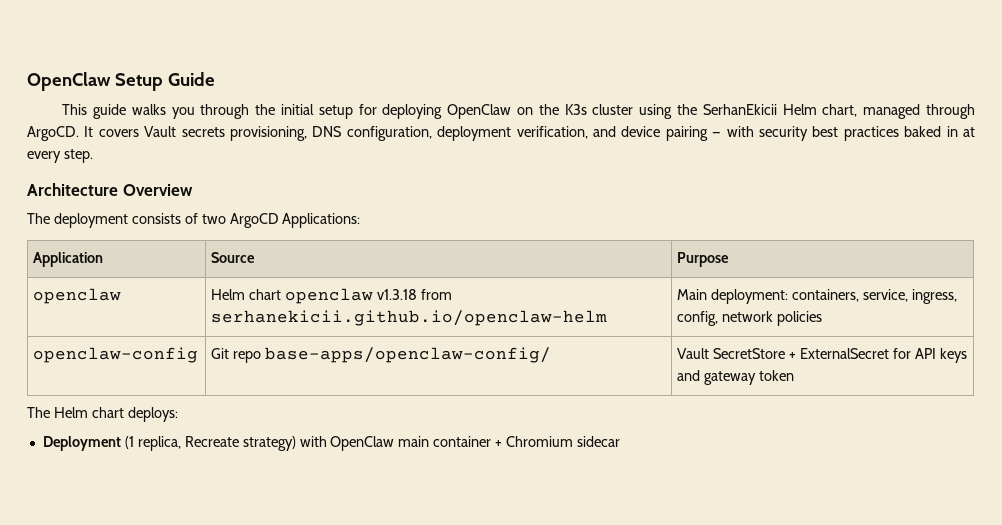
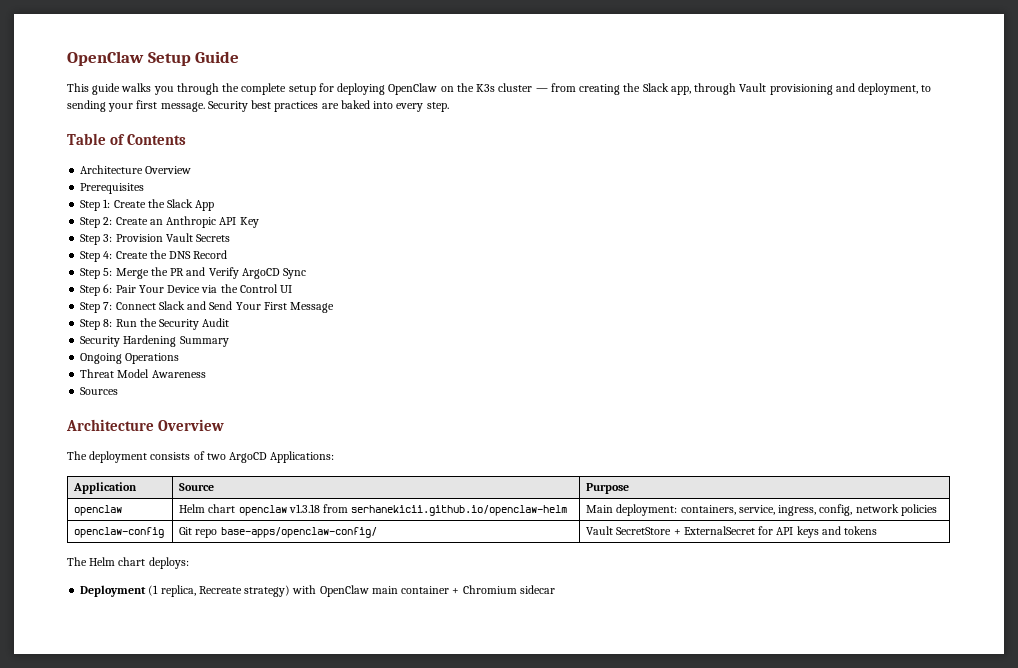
- This guide walks you through the initial setup for deploying OpenClaw on the K3s cluster using the SerhanEkicii Helm chart, managed through ArgoCD. It covers Vault secrets provisioning, DNS configuration, deployment verification, and device pairing — with security best practices baked in at every step.
+ This guide walks you through the complete setup for deploying OpenClaw on the K3s cluster — from creating the Slack app, through Vault provisioning and deployment, to sending your first message. Security best practices are baked into every step.
+ Table of Contents
+ Architecture Overview
+ Prerequisites
+ Step 1: Create the Slack App
+ Step 2: Create an Anthropic API Key
+ Step 3: Provision Vault Secrets
+ Step 4: Create the DNS Record
+ Step 5: Merge the PR and Verify ArgoCD Sync
+ Step 6: Pair Your Device via the Control UI
+ Step 7: Connect Slack and Send Your First Message
+ Step 8: Run the Security Audit
+ Security Hardening Summary
+ Ongoing Operations
+ Threat Model Awareness
+ Sources
- openclaw-config | Git repo base-apps/openclaw-config/ | Vault SecretStore + ExternalSecret for API keys and gateway token
+ openclaw-config | Git repo base-apps/openclaw-config/ | Vault SecretStore + ExternalSecret for API keys and tokens

